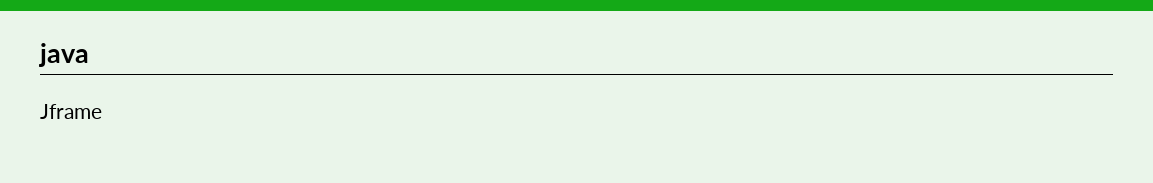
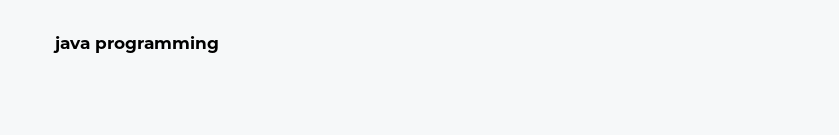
- java
- Jframe
+ java programming

